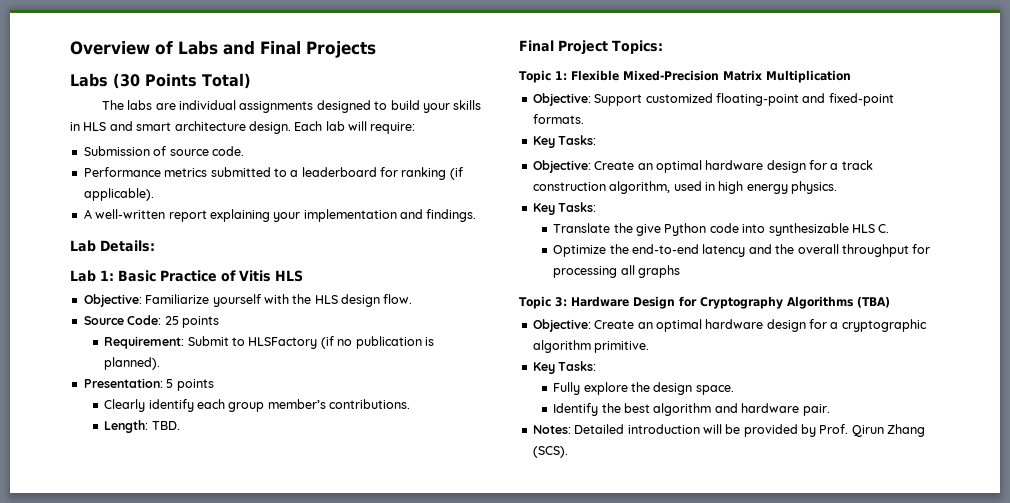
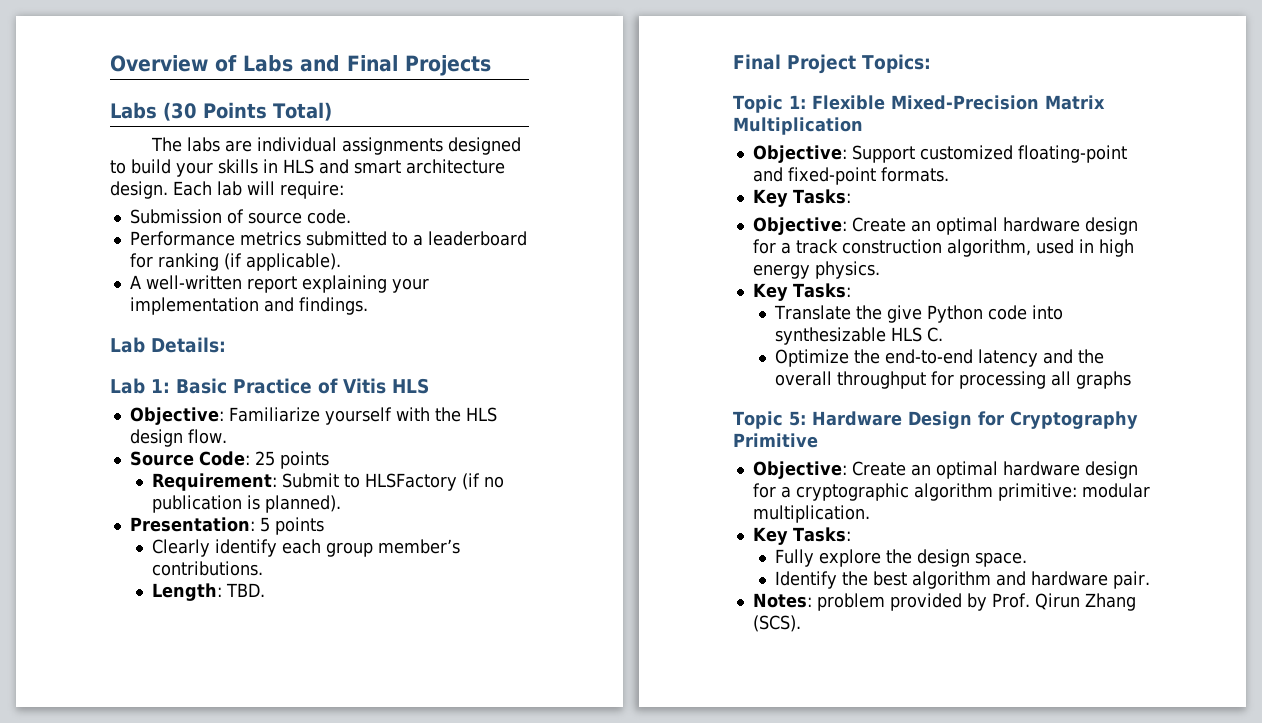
- Topic 3: Hardware Design for Cryptography Algorithms (TBA)
+ Topic 5: Hardware Design for Cryptography Primitive
- Objective: Create an optimal hardware design for a cryptographic algorithm primitive.
+ Objective: Create an optimal hardware design for a cryptographic algorithm primitive: modular multiplication.
- Notes: Detailed introduction will be provided by Prof. Qirun Zhang (SCS).
+ Notes: problem provided by Prof. Qirun Zhang (SCS).

